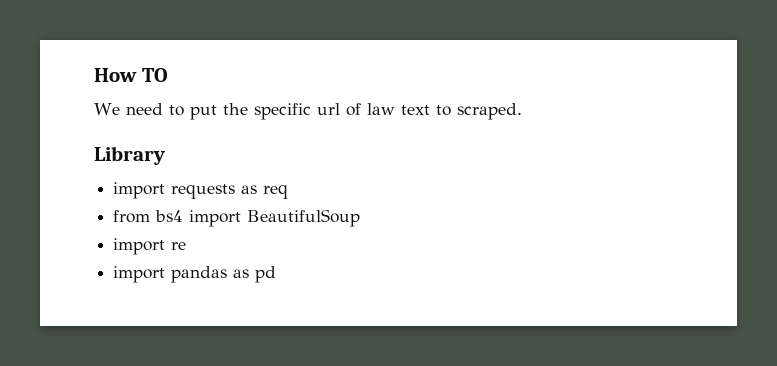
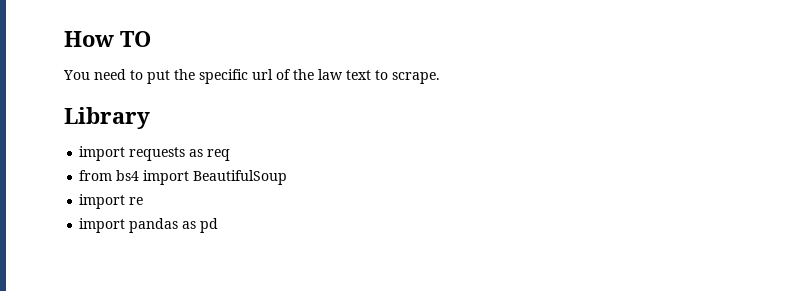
- We need to put the specific url of law text to scraped.
+ You need to put the specific url of the law text to scrape.

